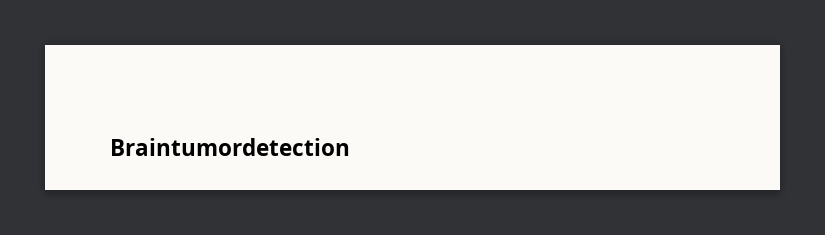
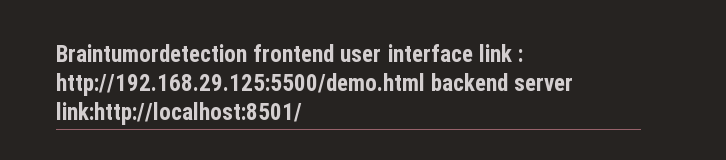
- Braintumordetection
+ Braintumordetection frontend user interface link : http://192.168.29.125:5500/demo.html backend server link:http://localhost:8501/

